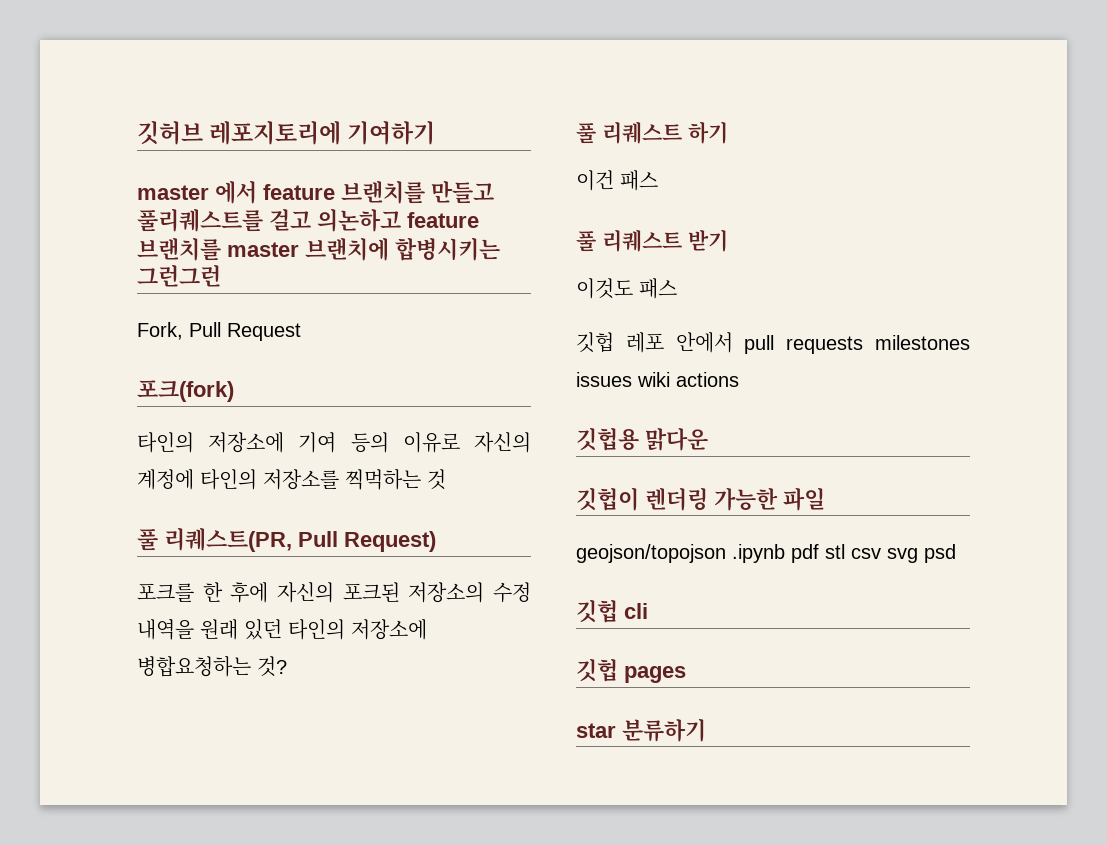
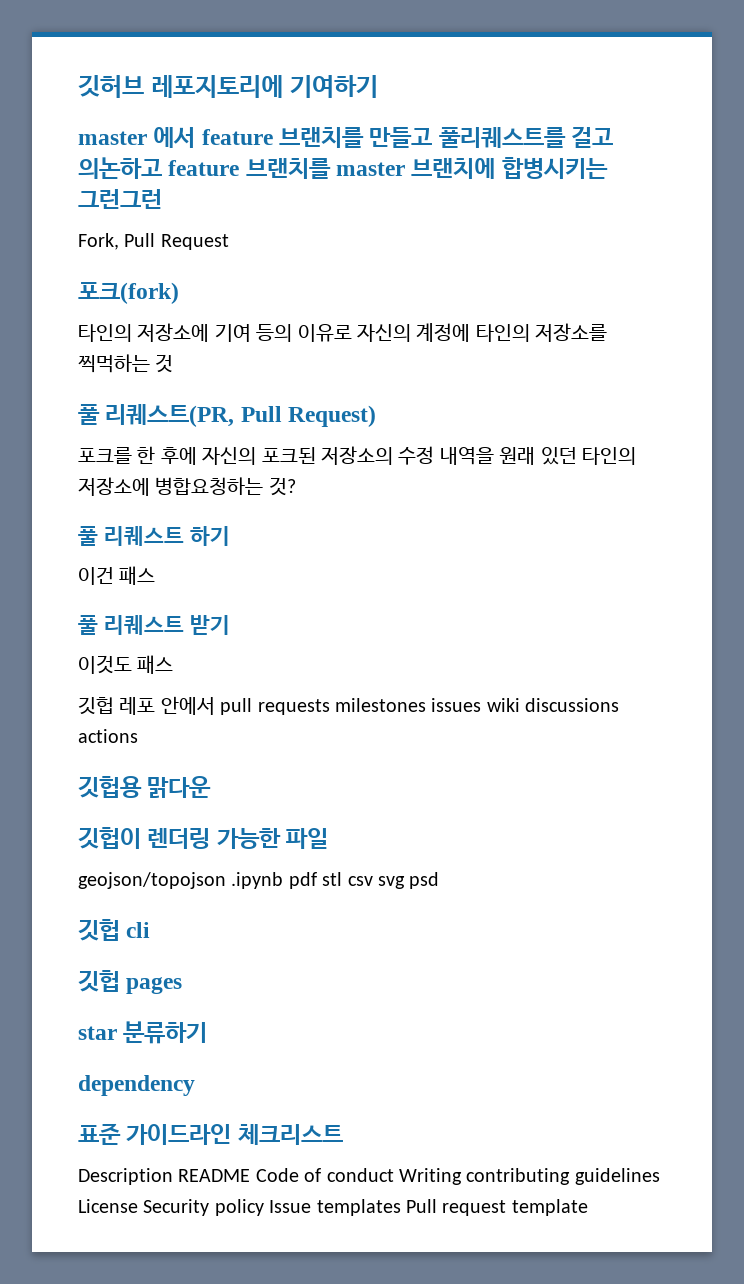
- 깃헙 레포 안에서 pull requests milestones issues wiki actions
+ 깃헙 레포 안에서 pull requests milestones issues wiki discussions actions
+ dependency
+ 표준 가이드라인 체크리스트
+ Description README Code of conduct Writing contributing guidelines License Security policy Issue templates Pull request template

